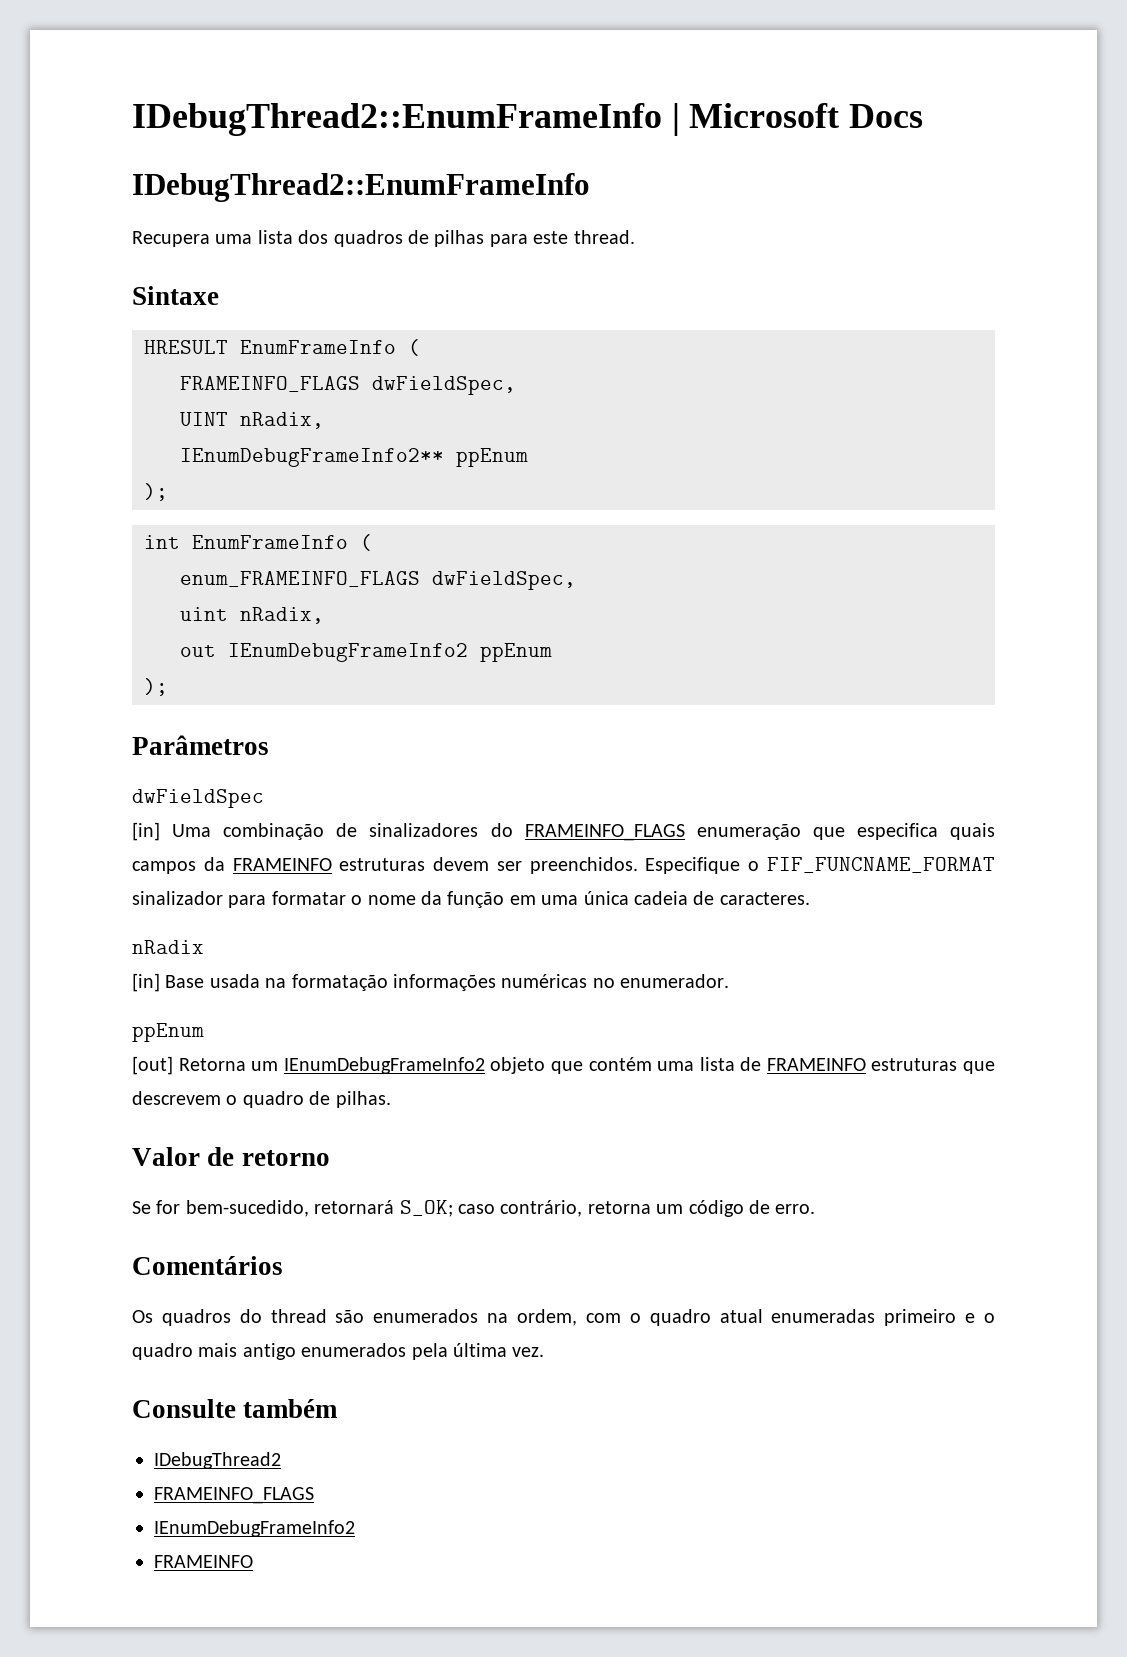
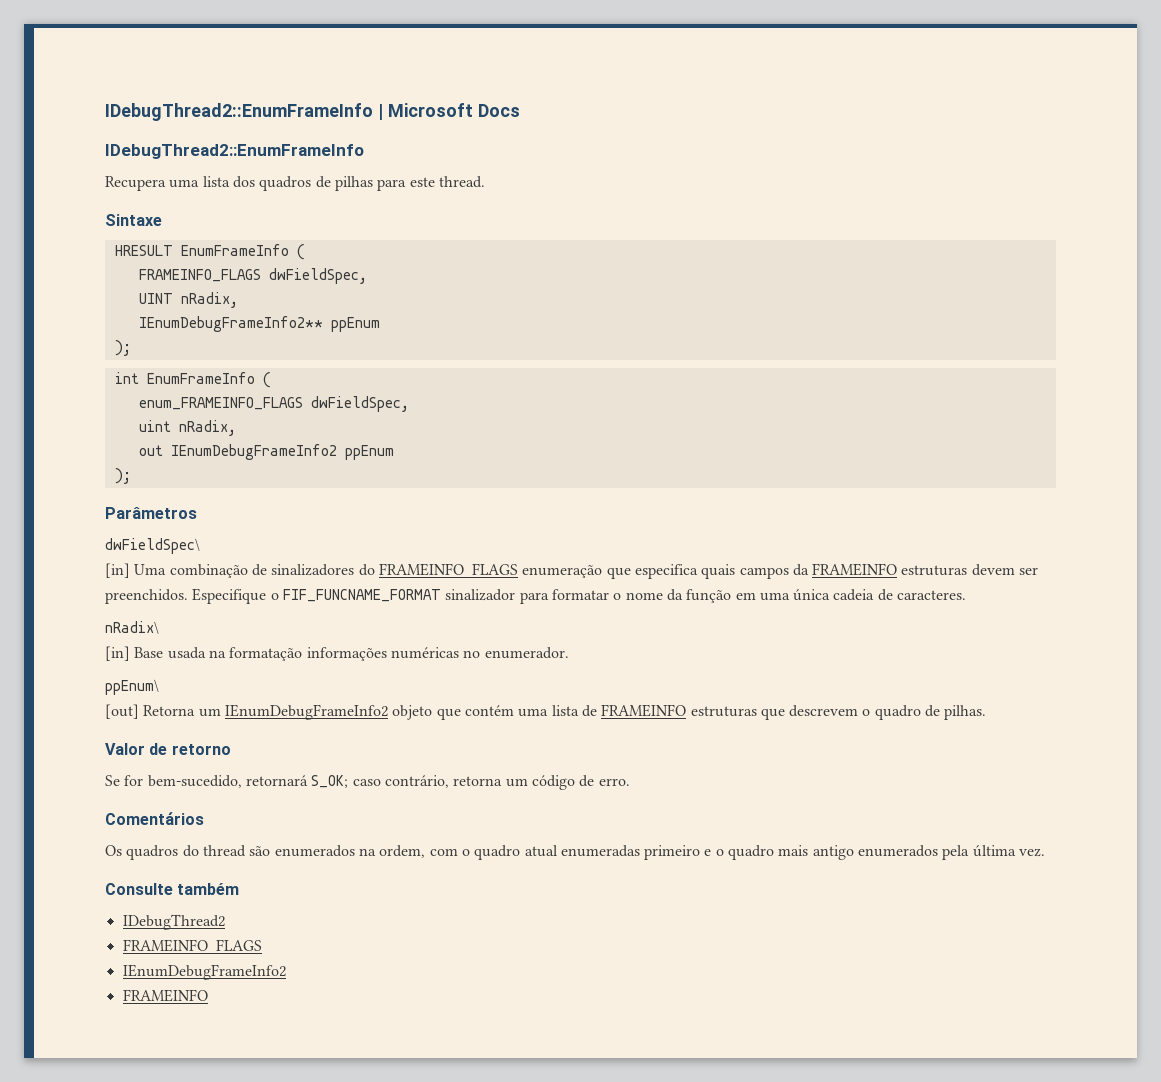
- dwFieldSpec
+ dwFieldSpec\
- nRadix
+ nRadix\
  [in] Base usada na formatação informações numéricas no enumerador.
- ppEnum
+ ppEnum\

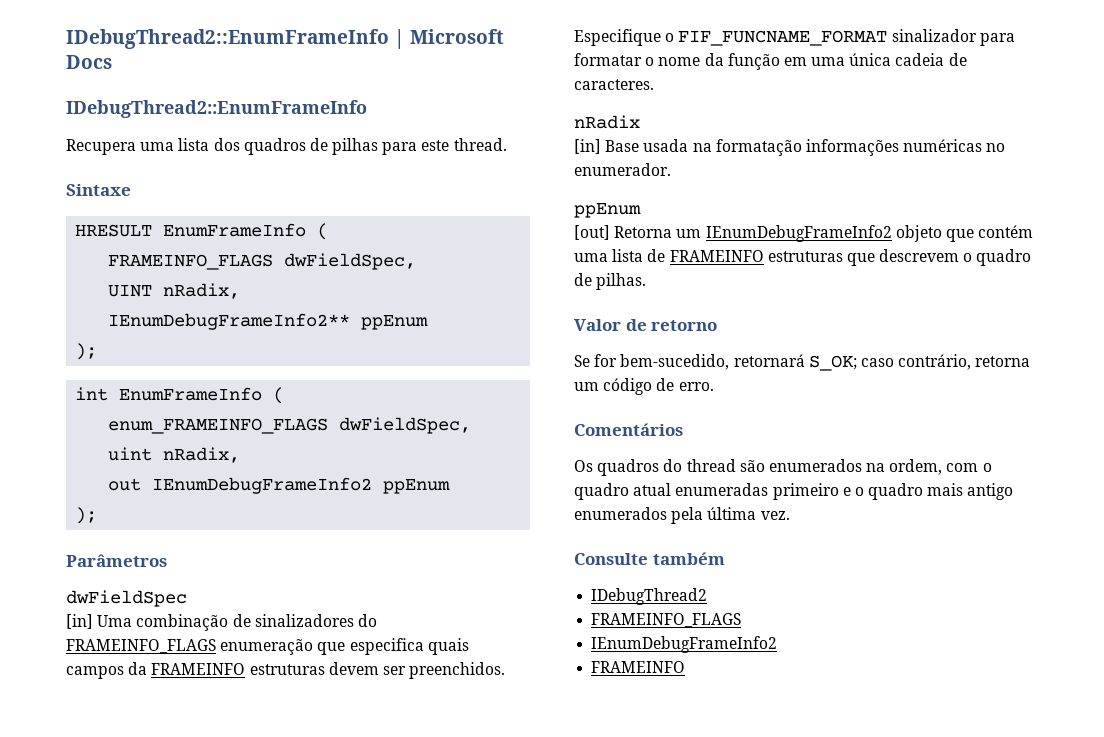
- dwFieldSpec\
+ dwFieldSpec
- nRadix\
+ nRadix
  [in] Base usada na formatação informações numéricas no enumerador.
- ppEnum\
+ ppEnum

